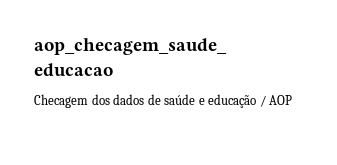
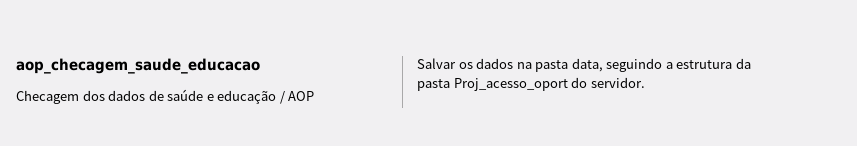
+ Salvar os dados na pasta data, seguindo a estrutura da pasta Proj_acesso_oport do servidor.

